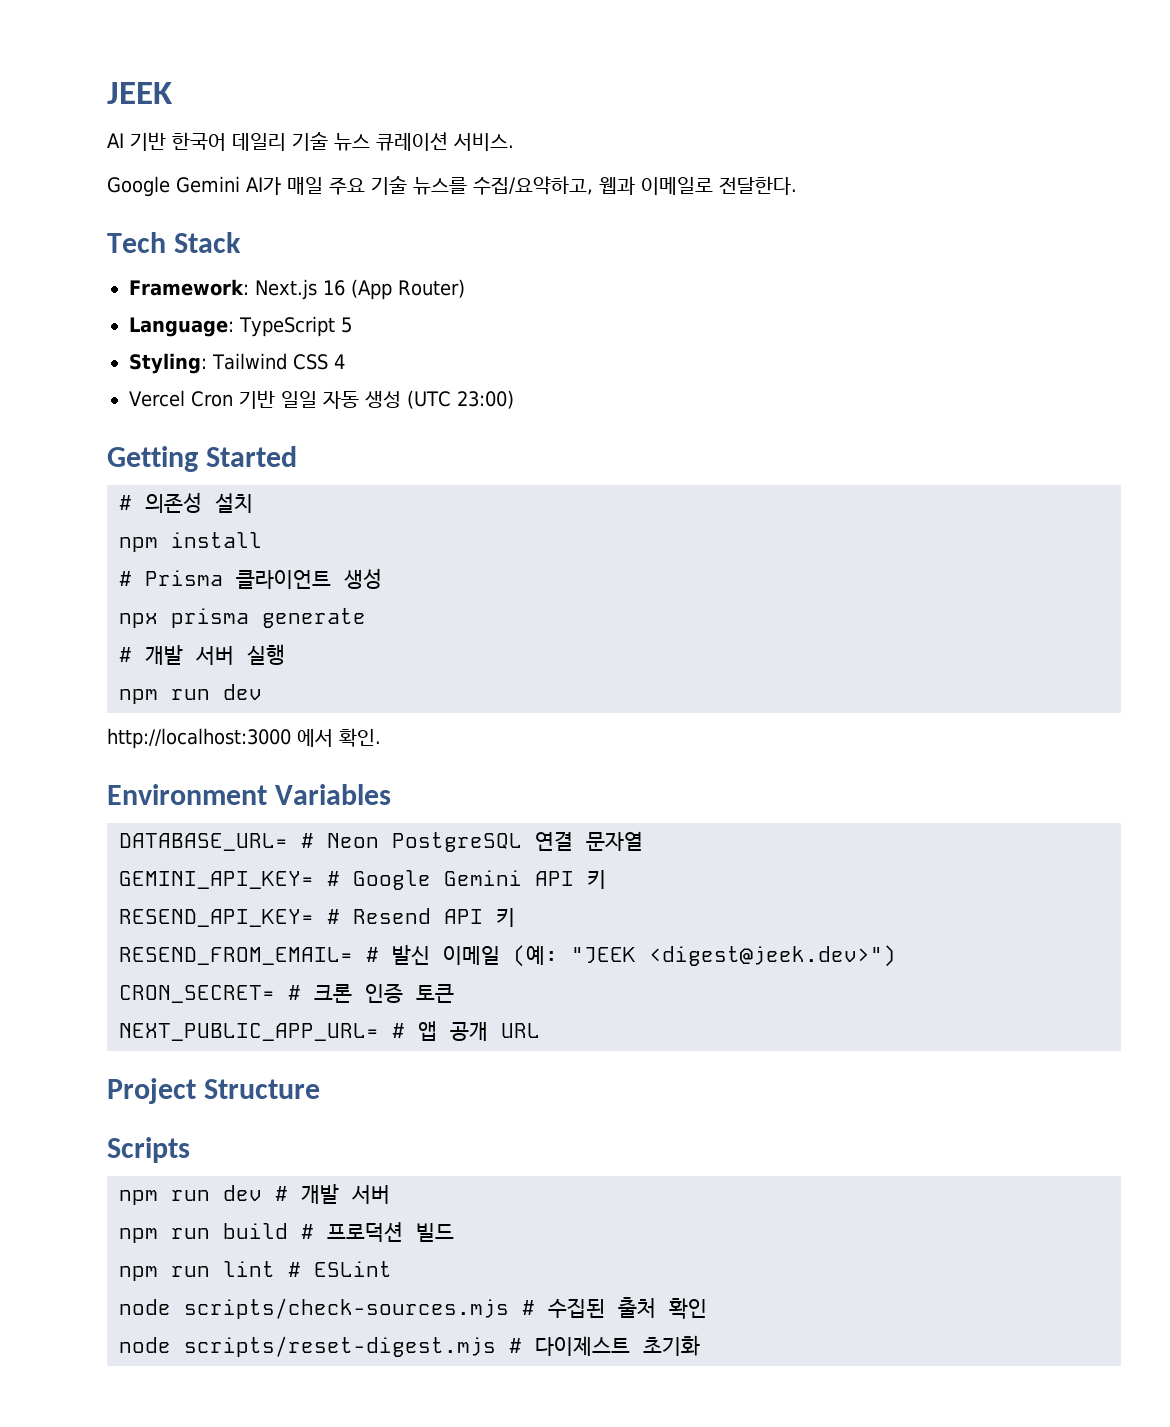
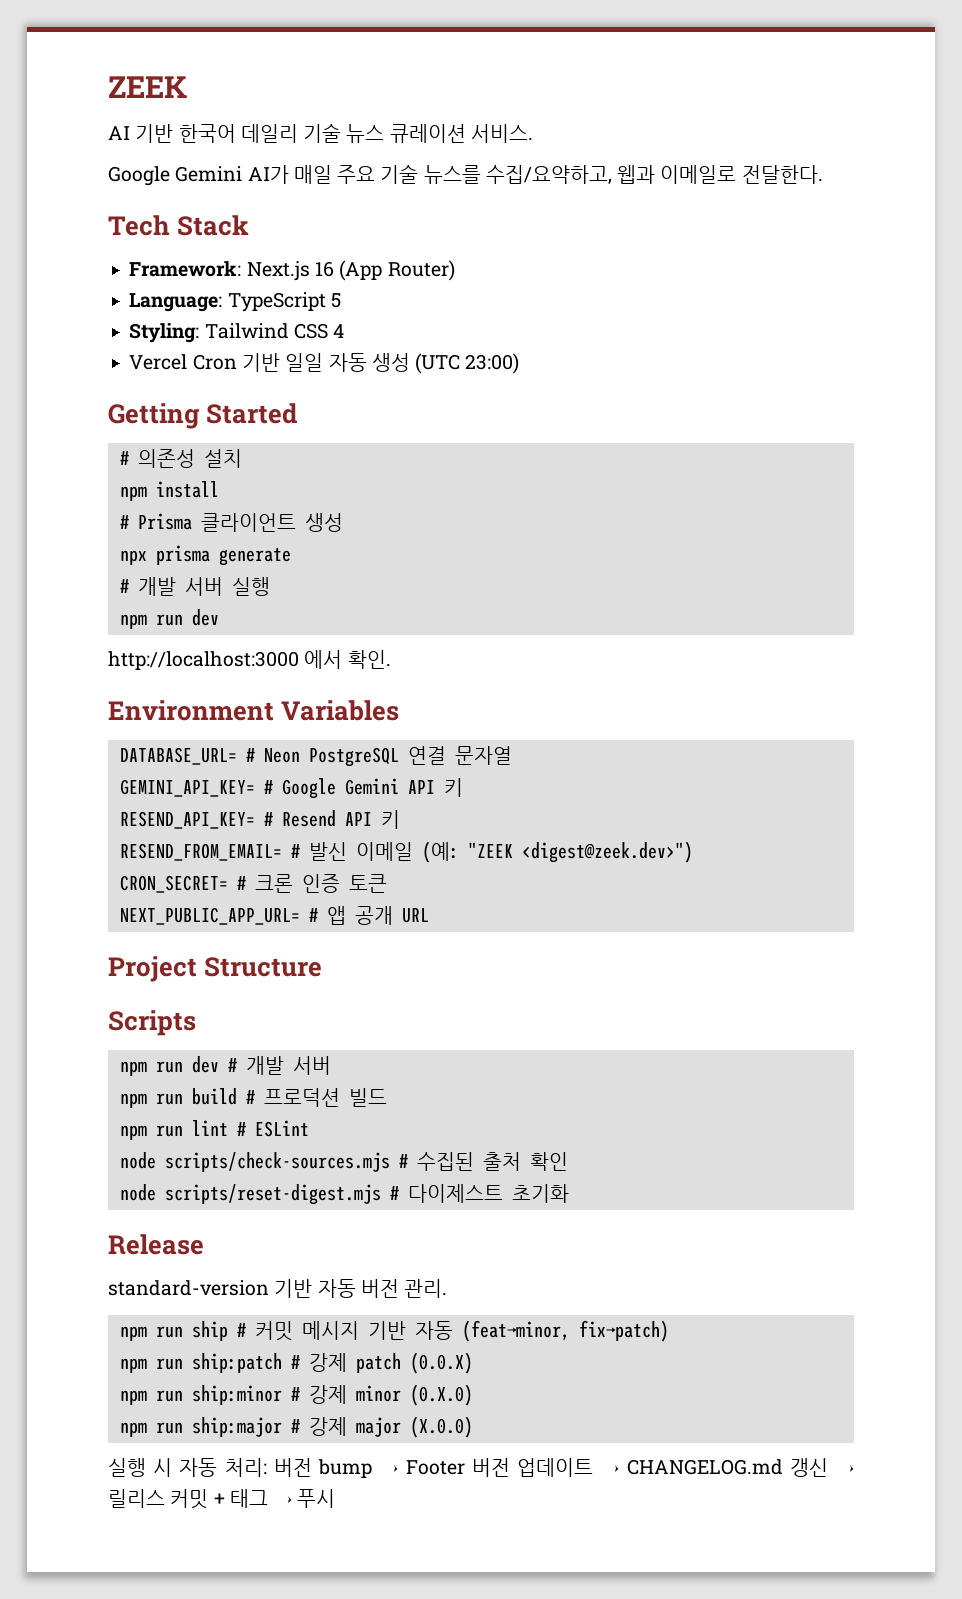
- JEEK
+ ZEEK
- RESEND_FROM_EMAIL= # 발신 이메일 (예: "JEEK <digest@jeek.dev>")
+ RESEND_FROM_EMAIL= # 발신 이메일 (예: "ZEEK <digest@zeek.dev>")
+ Release
+ standard-version 기반 자동 버전 관리.
+ npm run ship # 커밋 메시지 기반 자동 (feat→minor, fix→patch)
+ npm run ship:patch # 강제 patch (0.0.X)
+ npm run ship:minor # 강제 minor (0.X.0)
+ npm run ship:major # 강제 major (X.0.0)
+ 실행 시 자동 처리: 버전 bump → Footer 버전 업데이트 → CHANGELOG.md 갱신 → 릴리스 커밋 + 태그 → 푸시

